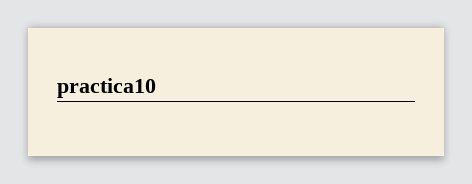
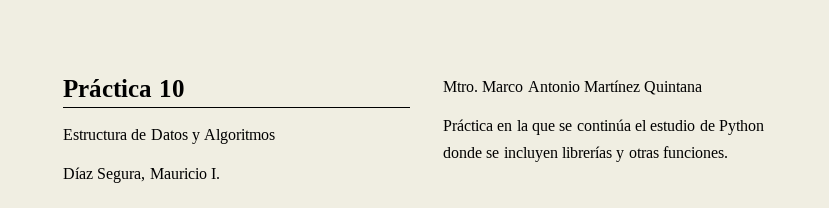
- practica10
+ Práctica 10
+ Estructura de Datos y Algoritmos
+ Díaz Segura, Mauricio I.
+ Mtro. Marco Antonio Martínez Quintana
+ Práctica en la que se continúa el estudio de Python donde se incluyen librerías y otras funciones.

